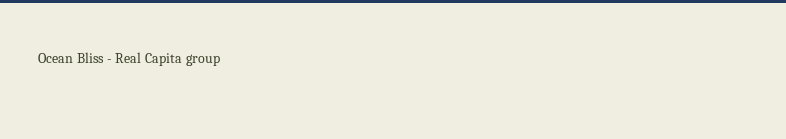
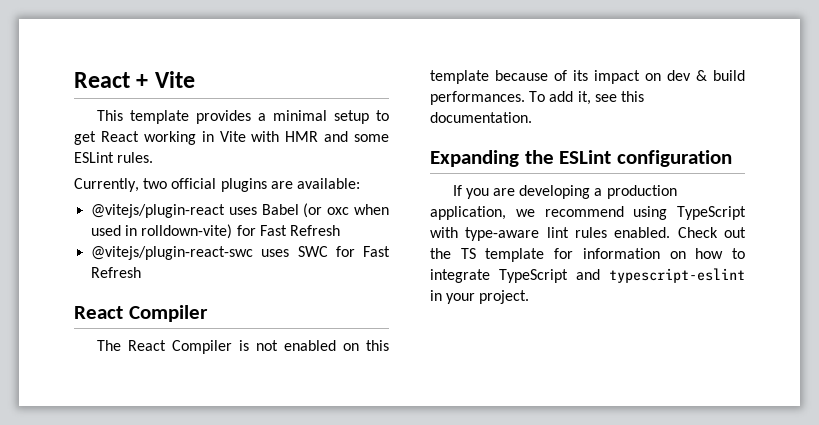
- Ocean Bliss - Real Capita group
+ React + Vite
+ This template provides a minimal setup to get React working in Vite with HMR and some ESLint rules.
+ Currently, two official plugins are available:
+ @vitejs/plugin-react uses Babel (or oxc when used in rolldown-vite) for Fast Refresh
+ @vitejs/plugin-react-swc uses SWC for Fast Refresh
+ React Compiler
+ The React Compiler is not enabled on this template because of its impact on dev & build performances. To add it, see this documentation.
+ Expanding the ESLint configuration
+ If you are developing a production application, we recommend using TypeScript with type-aware lint rules enabled. Check out the TS template for information on how to integrate TypeScript and typescript-eslint in your project.

